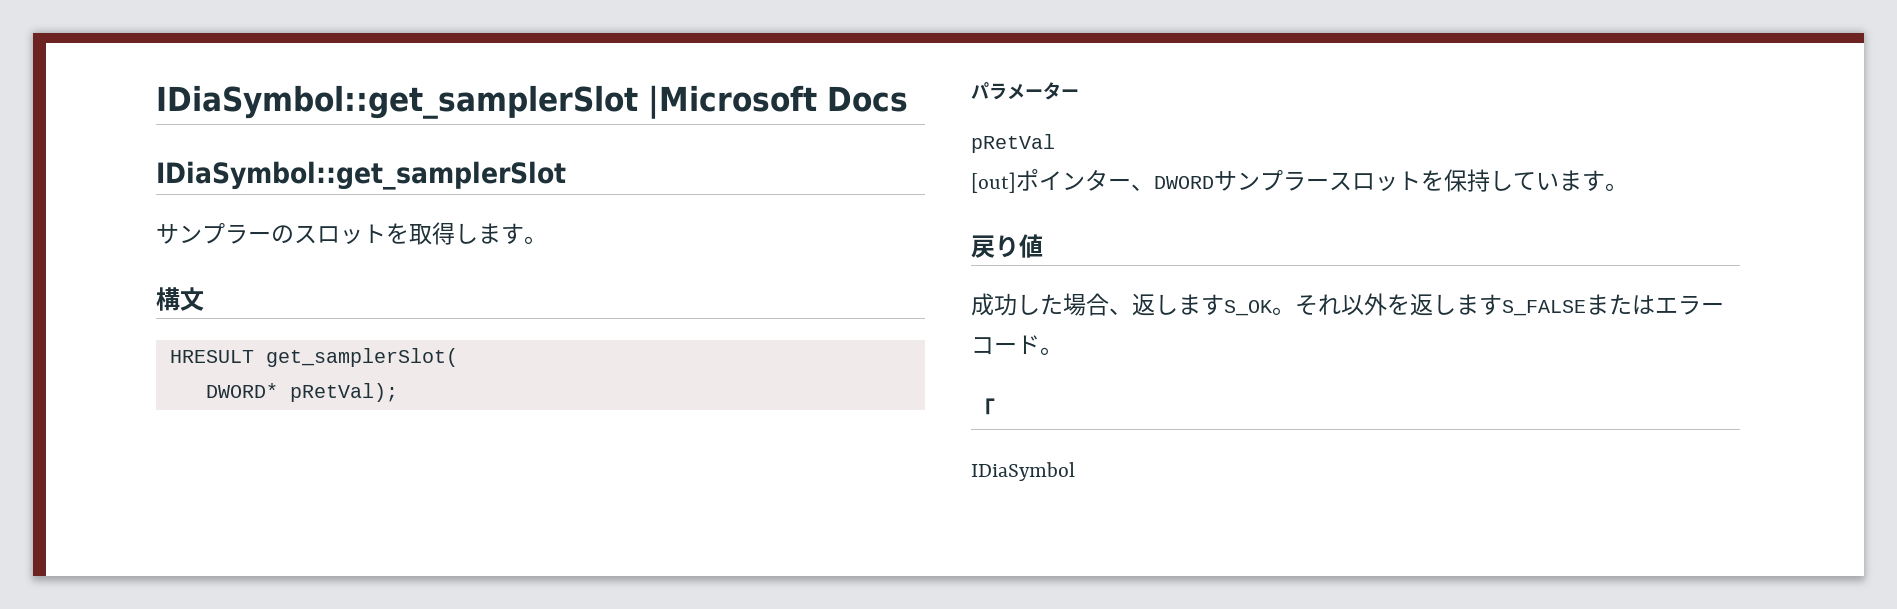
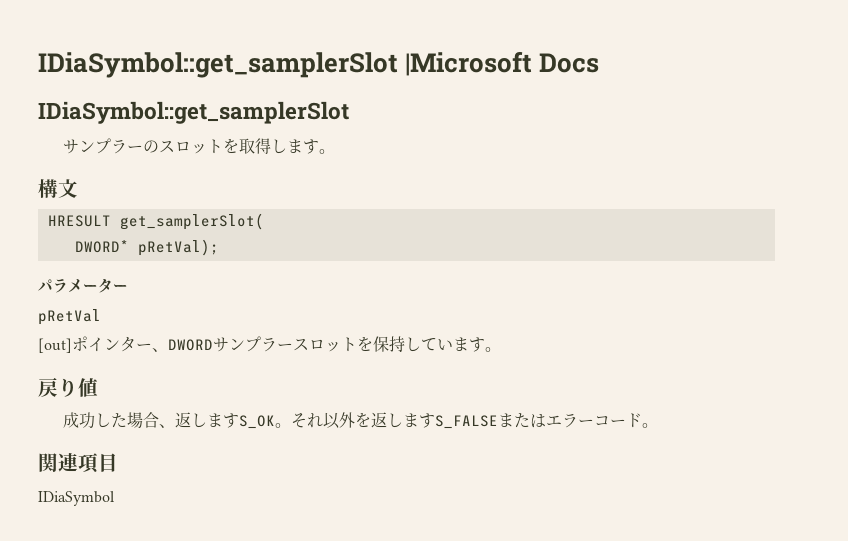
- 「
+ 関連項目

